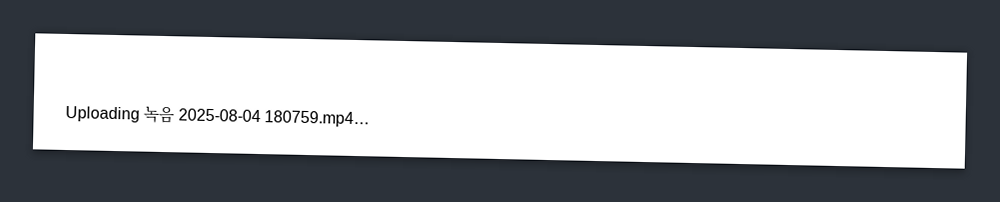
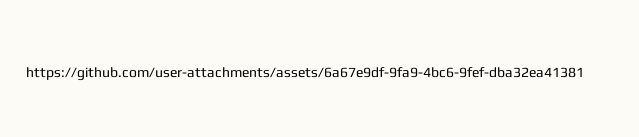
- Uploading 녹음 2025-08-04 180759.mp4…
+ https://github.com/user-attachments/assets/6a67e9df-9fa9-4bc6-9fef-dba32ea41381

